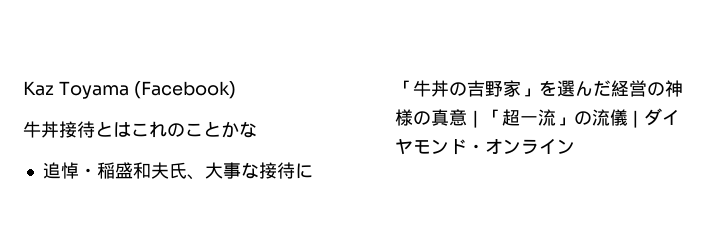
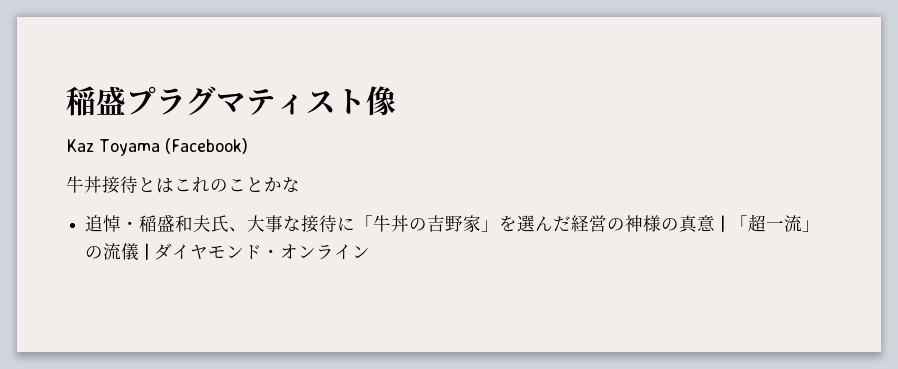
+ 稲盛プラグマティスト像

